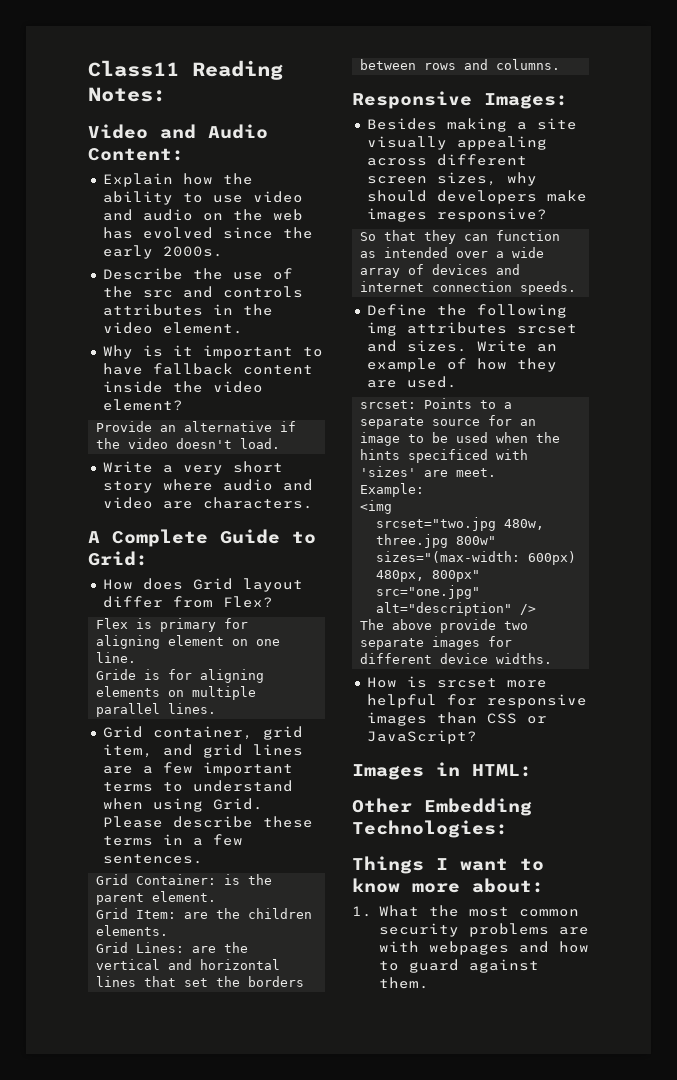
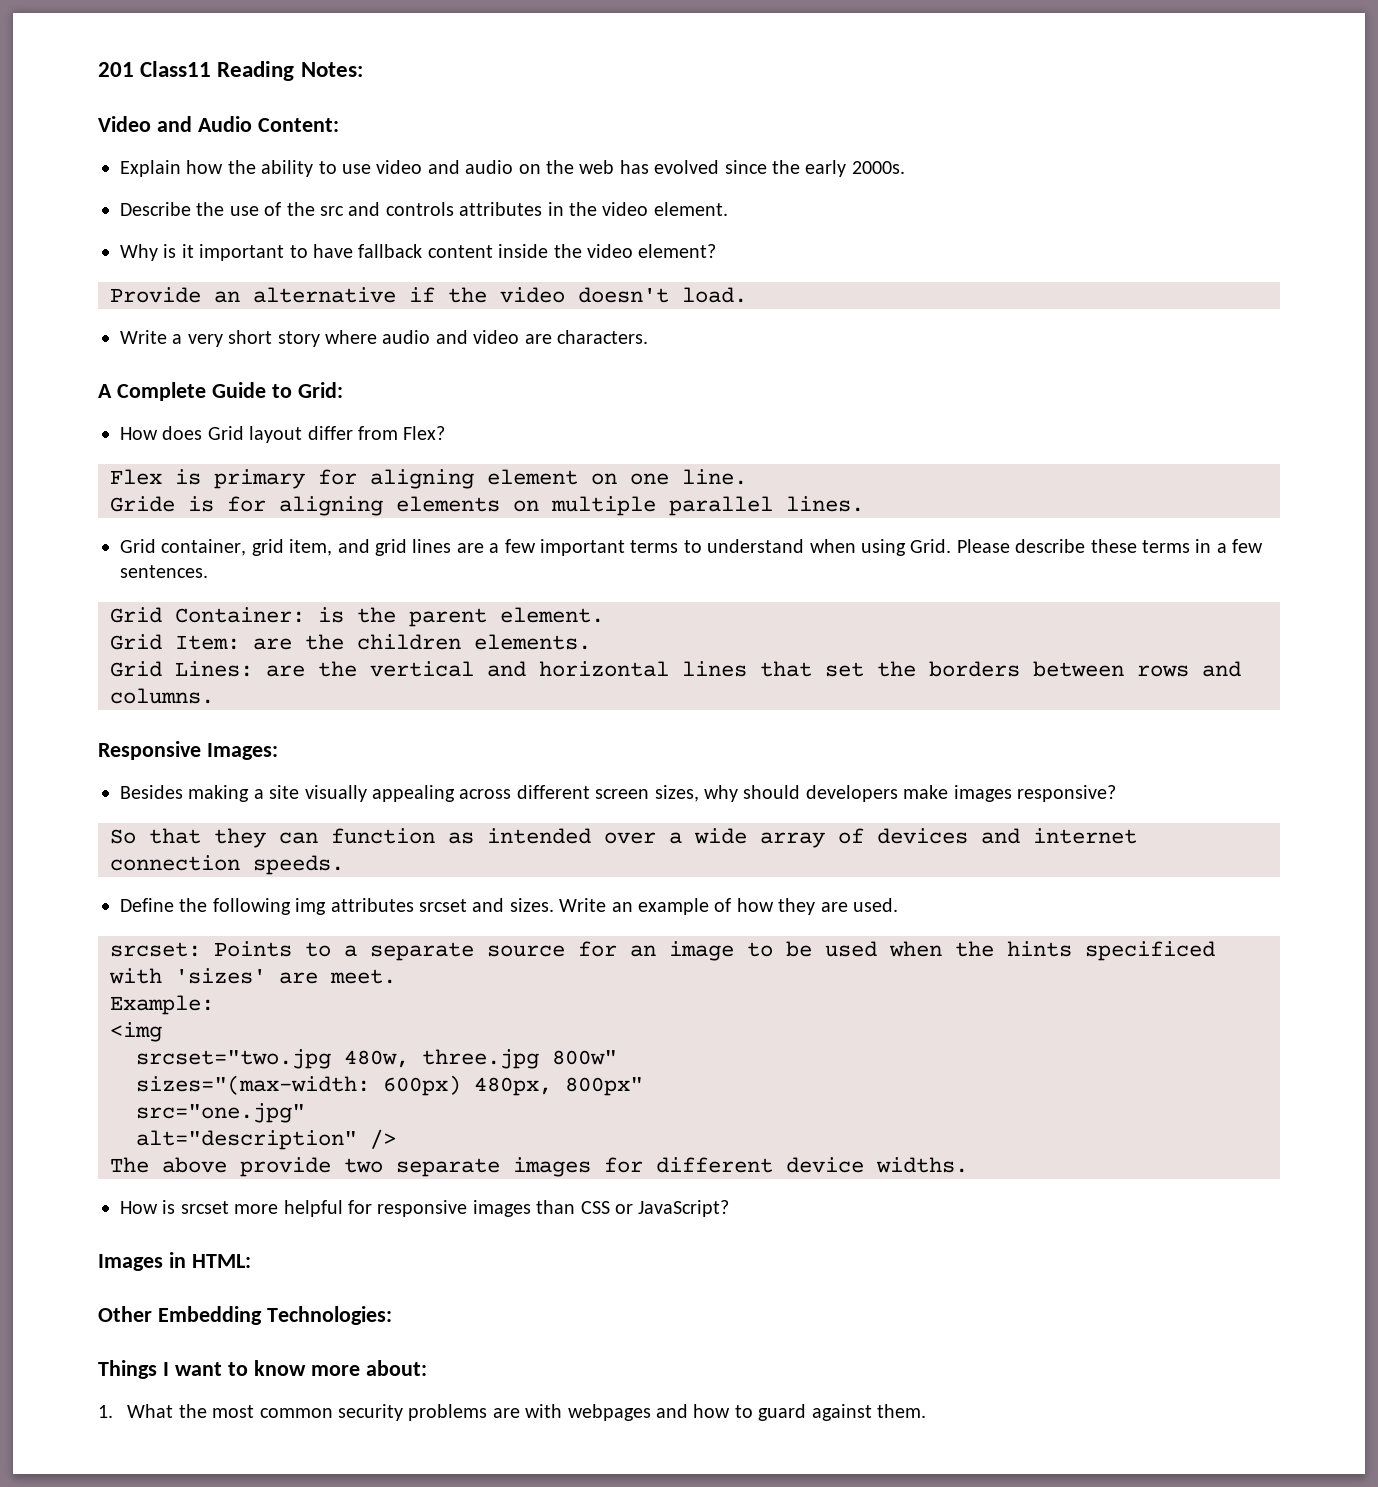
- Class11 Reading Notes:
+ 201 Class11 Reading Notes:

